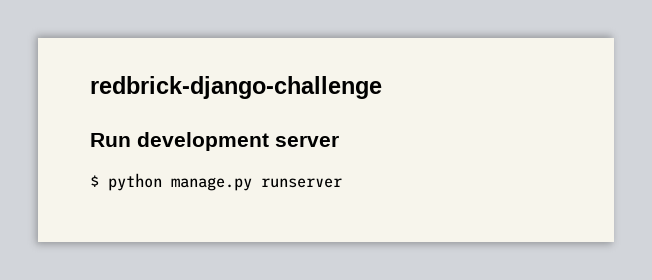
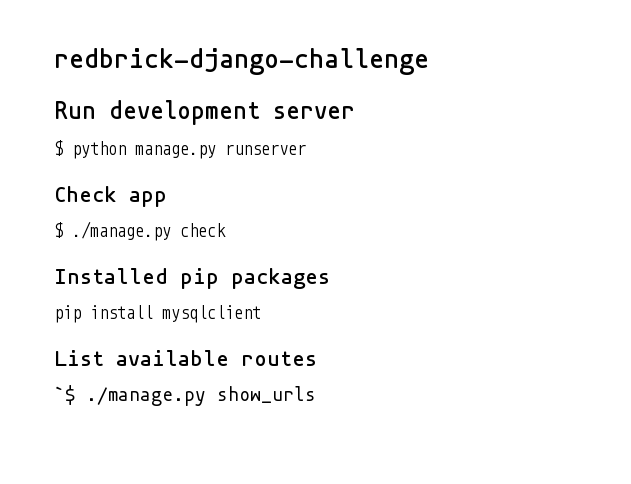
+ Check app
+ $ ./manage.py check
+ Installed pip packages
+ pip install mysqlclient
+ List available routes
+ `$ ./manage.py show_urls

